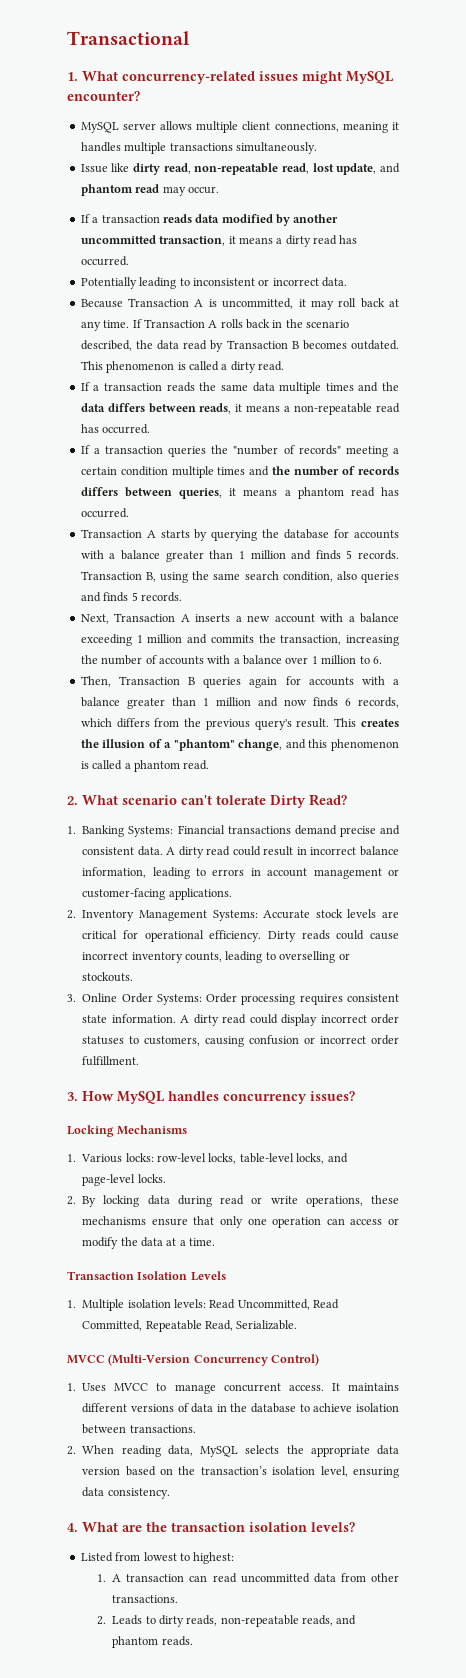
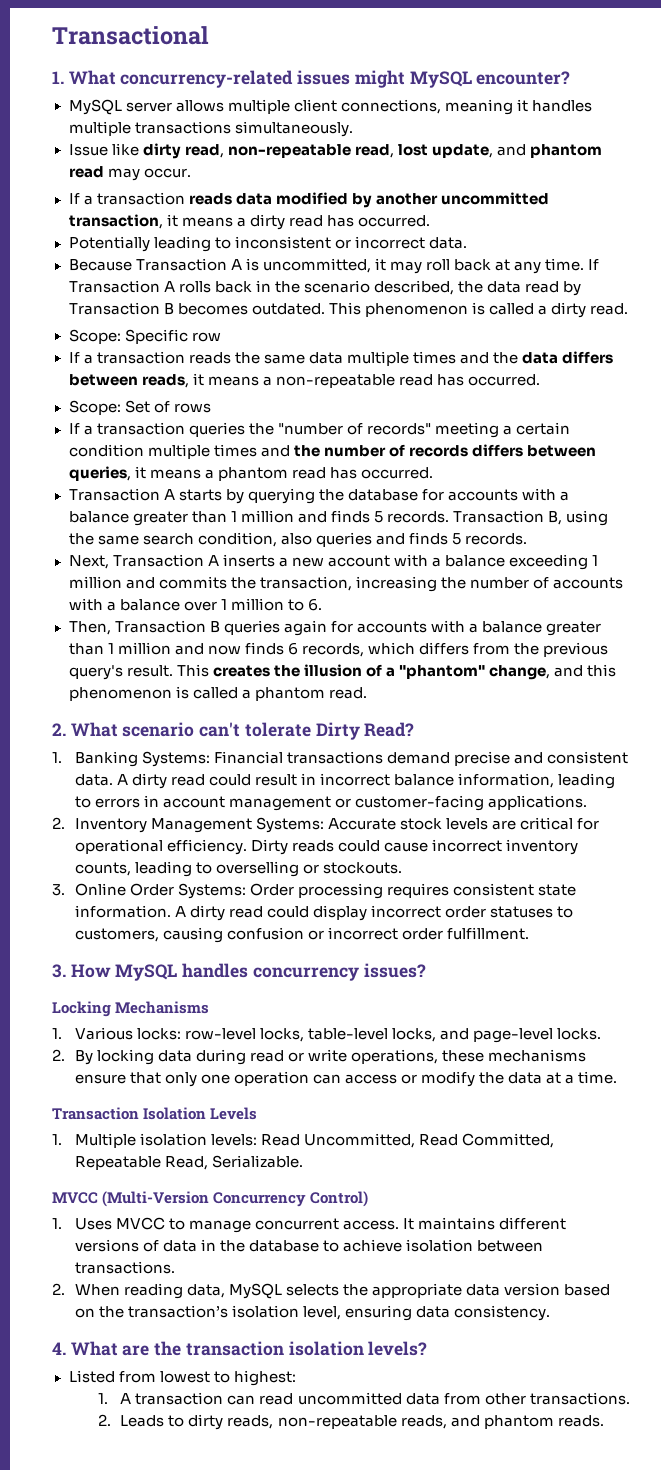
+ Scope: Specific row
+ Scope: Set of rows

